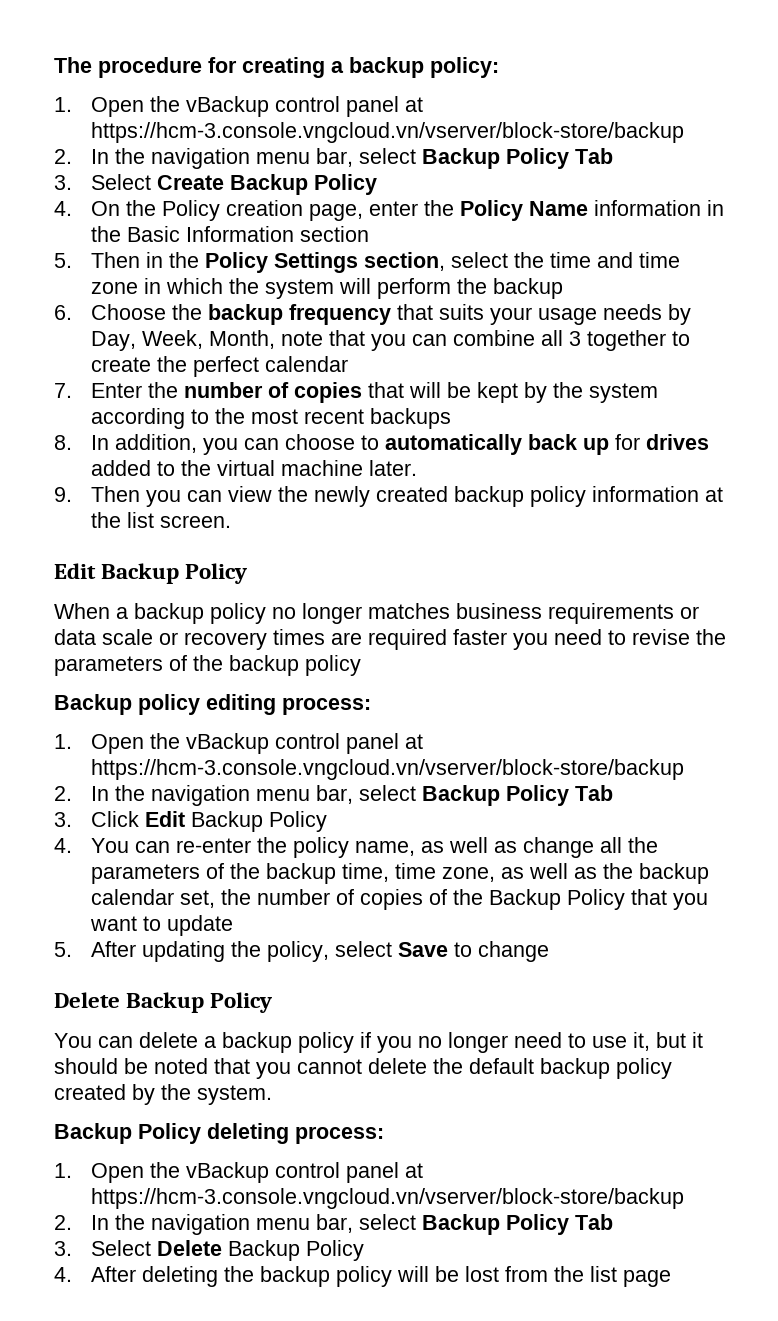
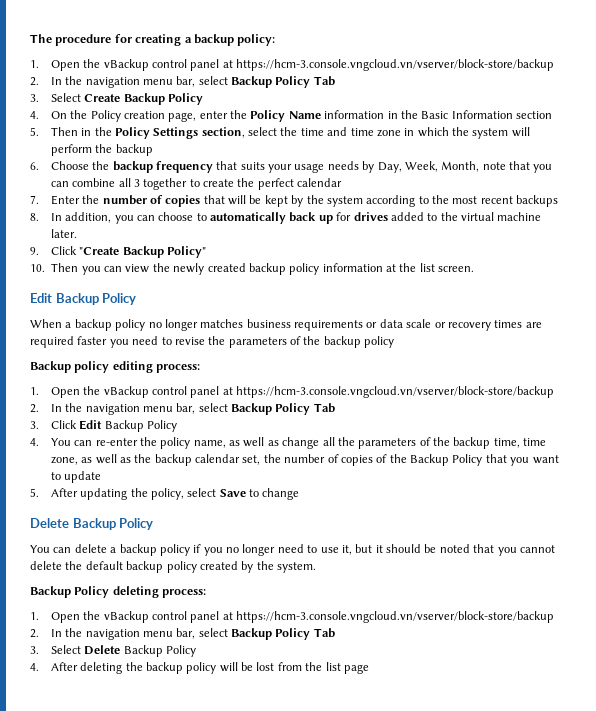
- 9. Then you can view the newly created backup policy information at the list screen.
+ 9. Click "Create Backup Policy"
+ 10. Then you can view the newly created backup policy information at the list screen.

